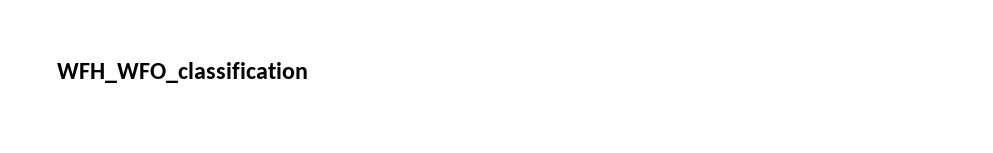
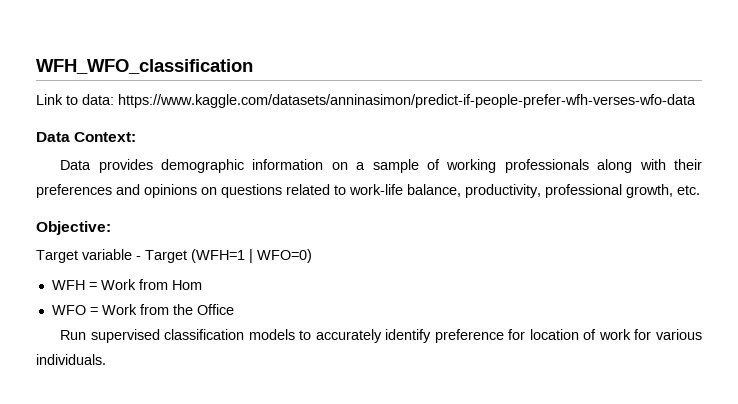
+ Link to data: https://www.kaggle.com/datasets/anninasimon/predict-if-people-prefer-wfh-verses-wfo-data
+ Data Context:
+ Data provides demographic information on a sample of working professionals along with their preferences and opinions on questions related to work-life balance, productivity, professional growth, etc.
+ Objective:
+ Target variable - Target (WFH=1 | WFO=0)
+ WFH = Work from Hom
+ WFO = Work from the Office
+ Run supervised classification models to accurately identify preference for location of work for various individuals.

